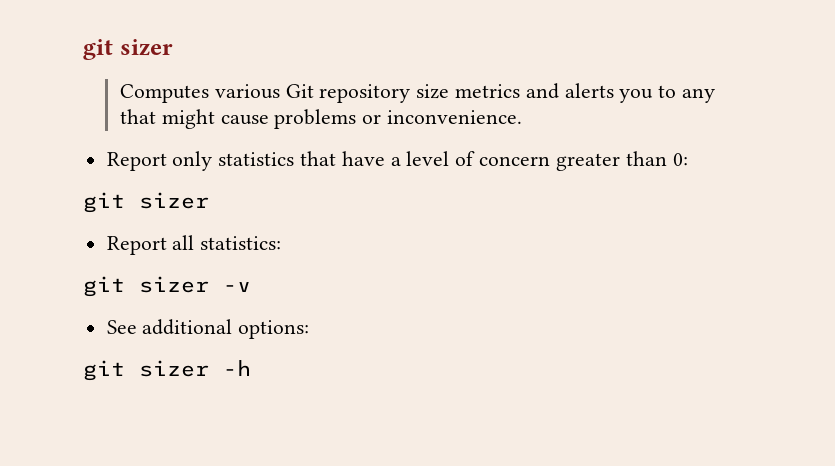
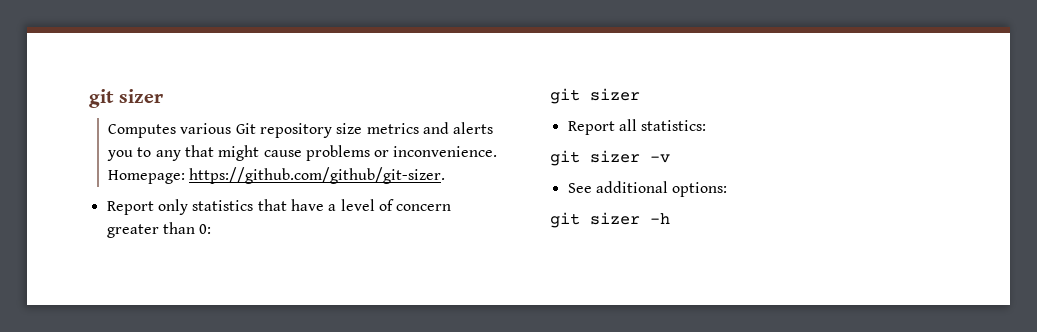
+ Homepage: https://github.com/github/git-sizer.

